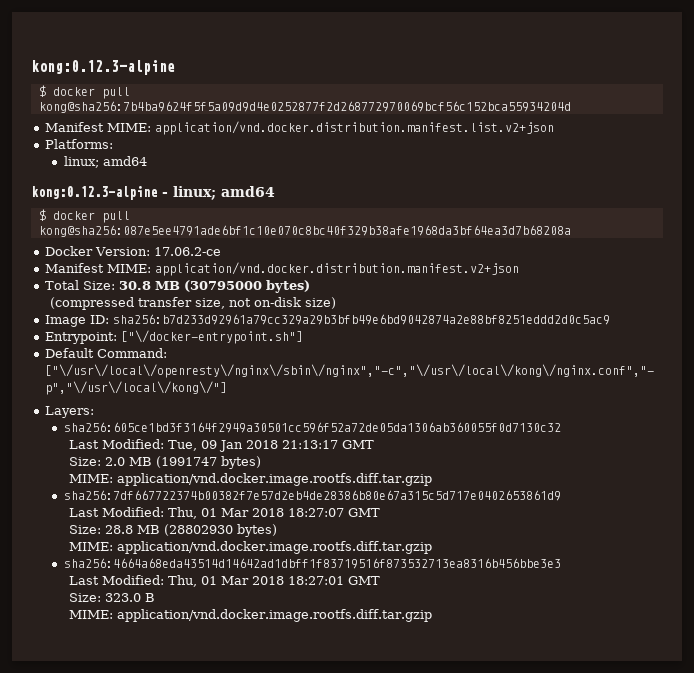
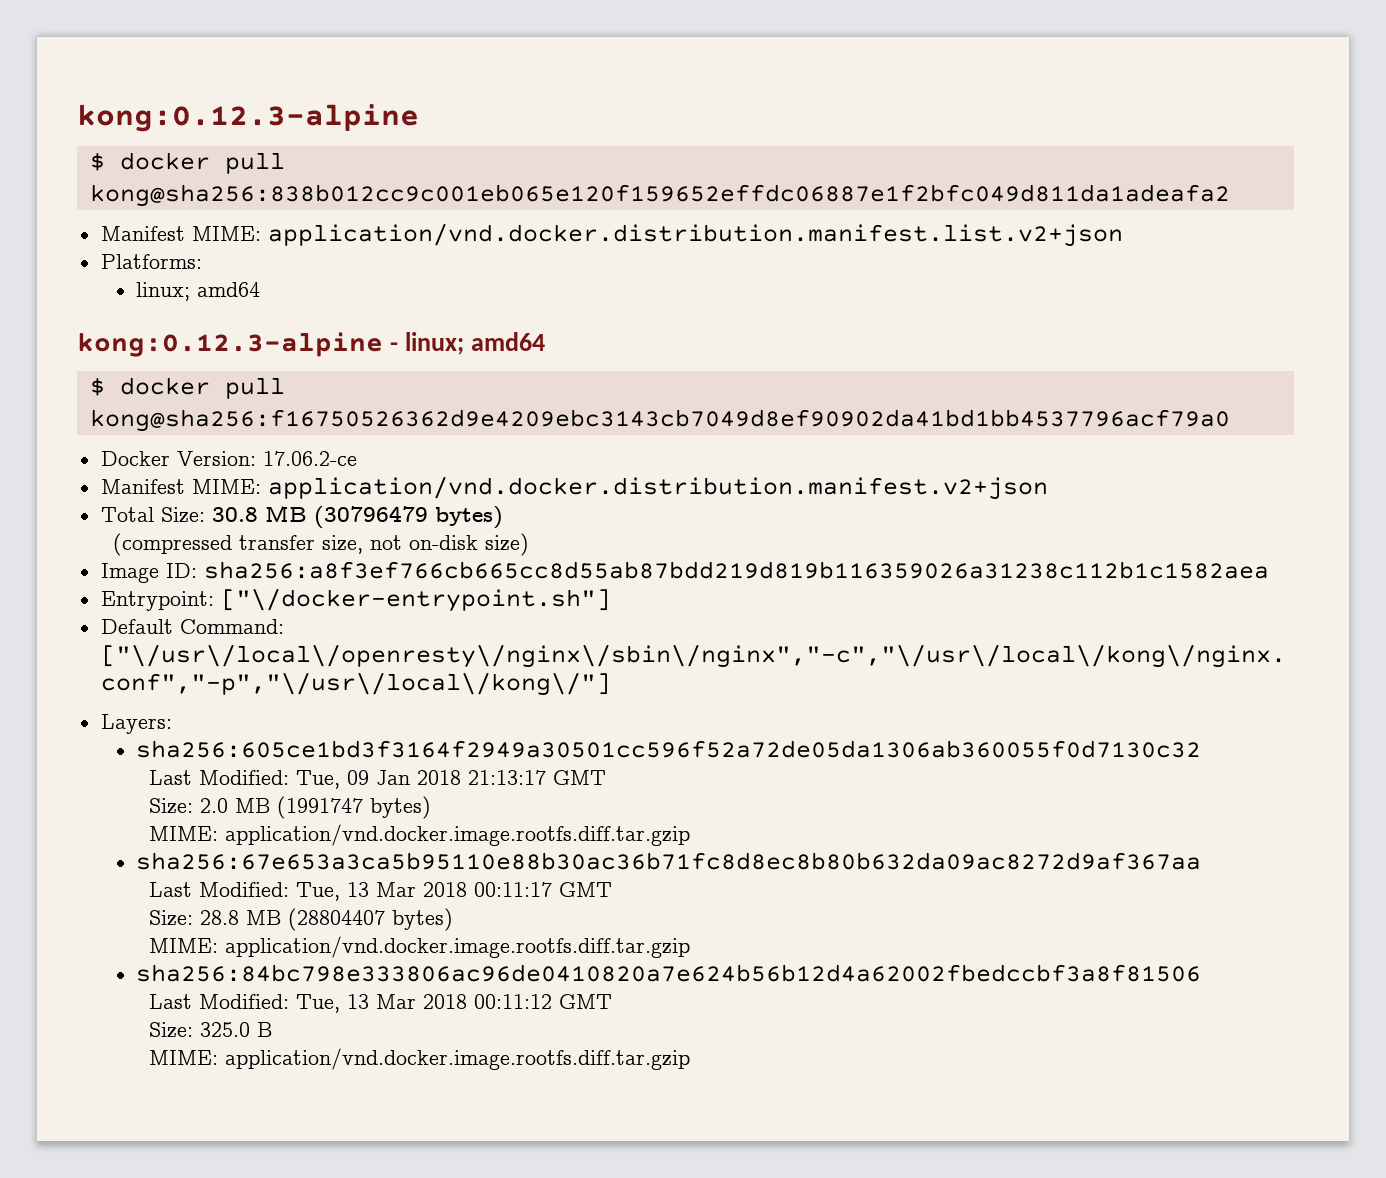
- $ docker pull kong@sha256:7b4ba9624f5f5a09d9d4e0252877f2d268772970069bcf56c152bca55934204d
+ $ docker pull kong@sha256:838b012cc9c001eb065e120f159652effdc06887e1f2bfc049d811da1adeafa2
- $ docker pull kong@sha256:087e5ee4791ade6bf1c10e070c8bc40f329b38afe1968da3bf64ea3d7b68208a
+ $ docker pull kong@sha256:f16750526362d9e4209ebc3143cb7049d8ef90902da41bd1bb4537796acf79a0
- Total Size: 30.8 MB (30795000 bytes)
+ Total Size: 30.8 MB (30796479 bytes)
- Image ID: sha256:b7d233d92961a79cc329a29b3bfb49e6bd9042874a2e88bf8251eddd2d0c5ac9
+ Image ID: sha256:a8f3ef766cb665cc8d55ab87bdd219d819b116359026a31238c112b1c1582aea
- sha256:7df667722374b00382f7e57d2eb4de28386b80e67a315c5d717e0402653861d9
- Last Modified: Thu, 01 Mar 2018 18:27:07 GMT
+ sha256:67e653a3ca5b95110e88b30ac36b71fc8d8ec8b80b632da09ac8272d9af367aa
+ Last Modified: Tue, 13 Mar 2018 00:11:17 GMT
- Size: 28.8 MB (28802930 bytes)
+ Size: 28.8 MB (28804407 bytes)
  MIME: application/vnd.docker.image.rootfs.diff.tar.gzip
- sha256:4664a68eda43514d14642ad1dbff1f83719516f873532713ea8316b456bbe3e3
- Last Modified: Thu, 01 Mar 2018 18:27:01 GMT
- Size: 323.0 B
+ sha256:84bc798e333806ac96de0410820a7e624b56b12d4a62002fbedccbf3a8f81506
+ Last Modified: Tue, 13 Mar 2018 00:11:12 GMT
+ Size: 325.0 B

